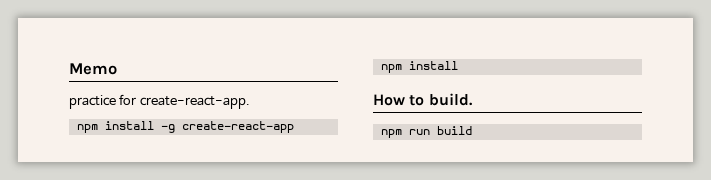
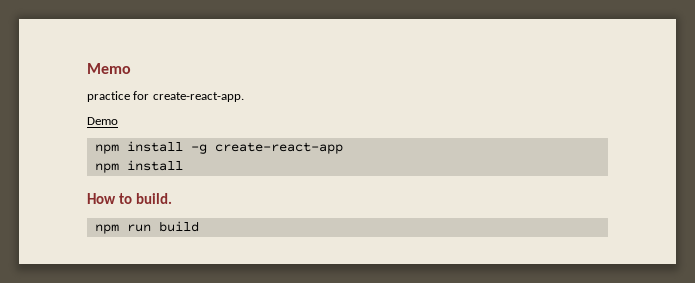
+ Demo

